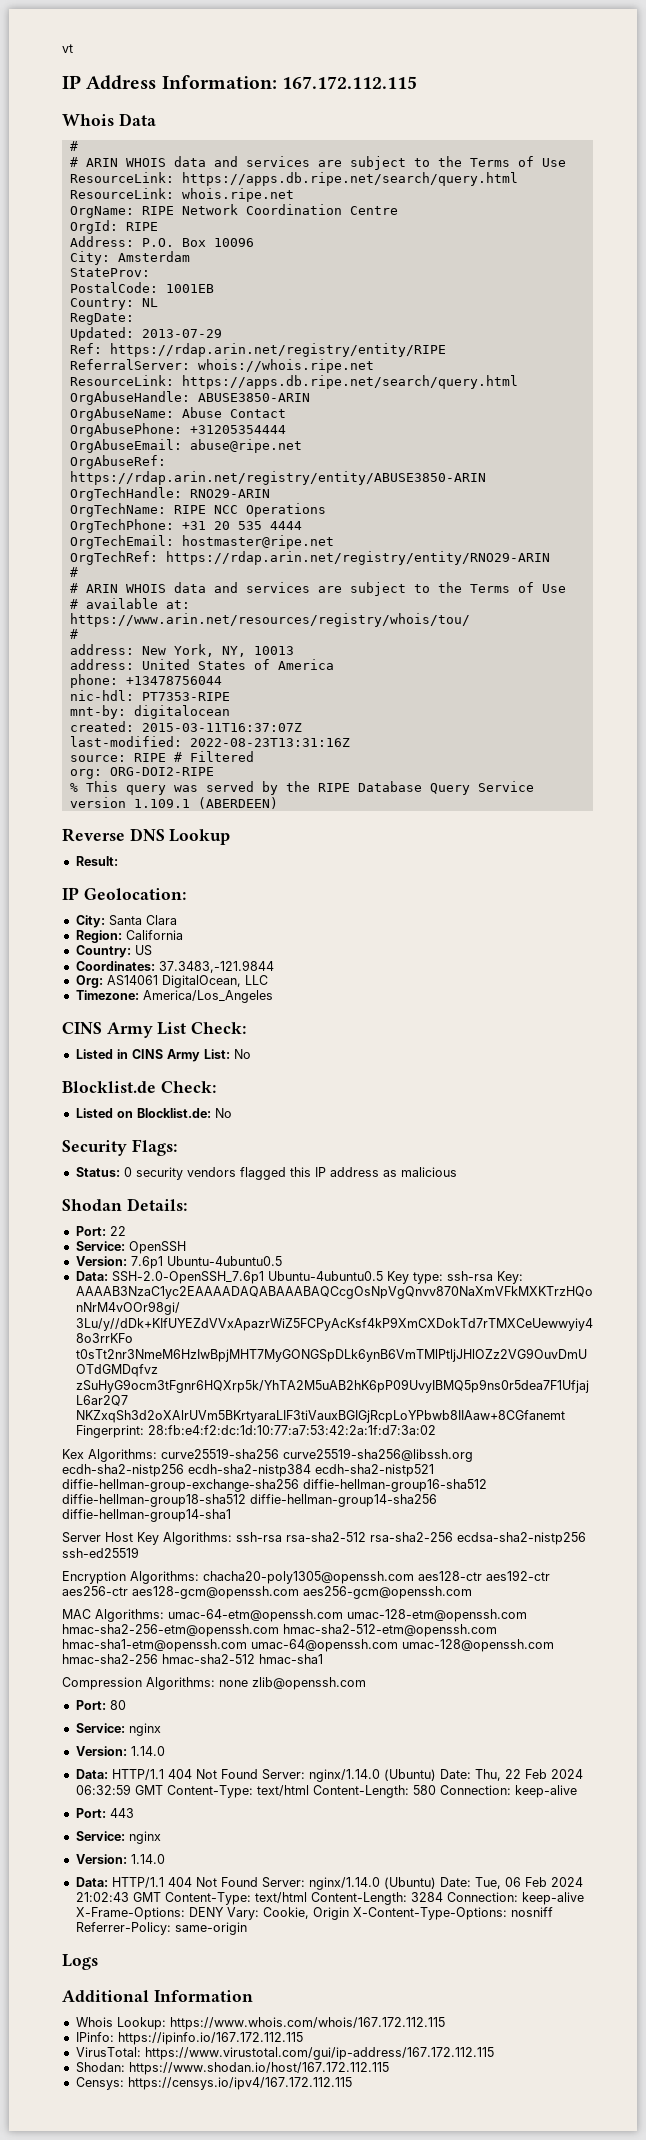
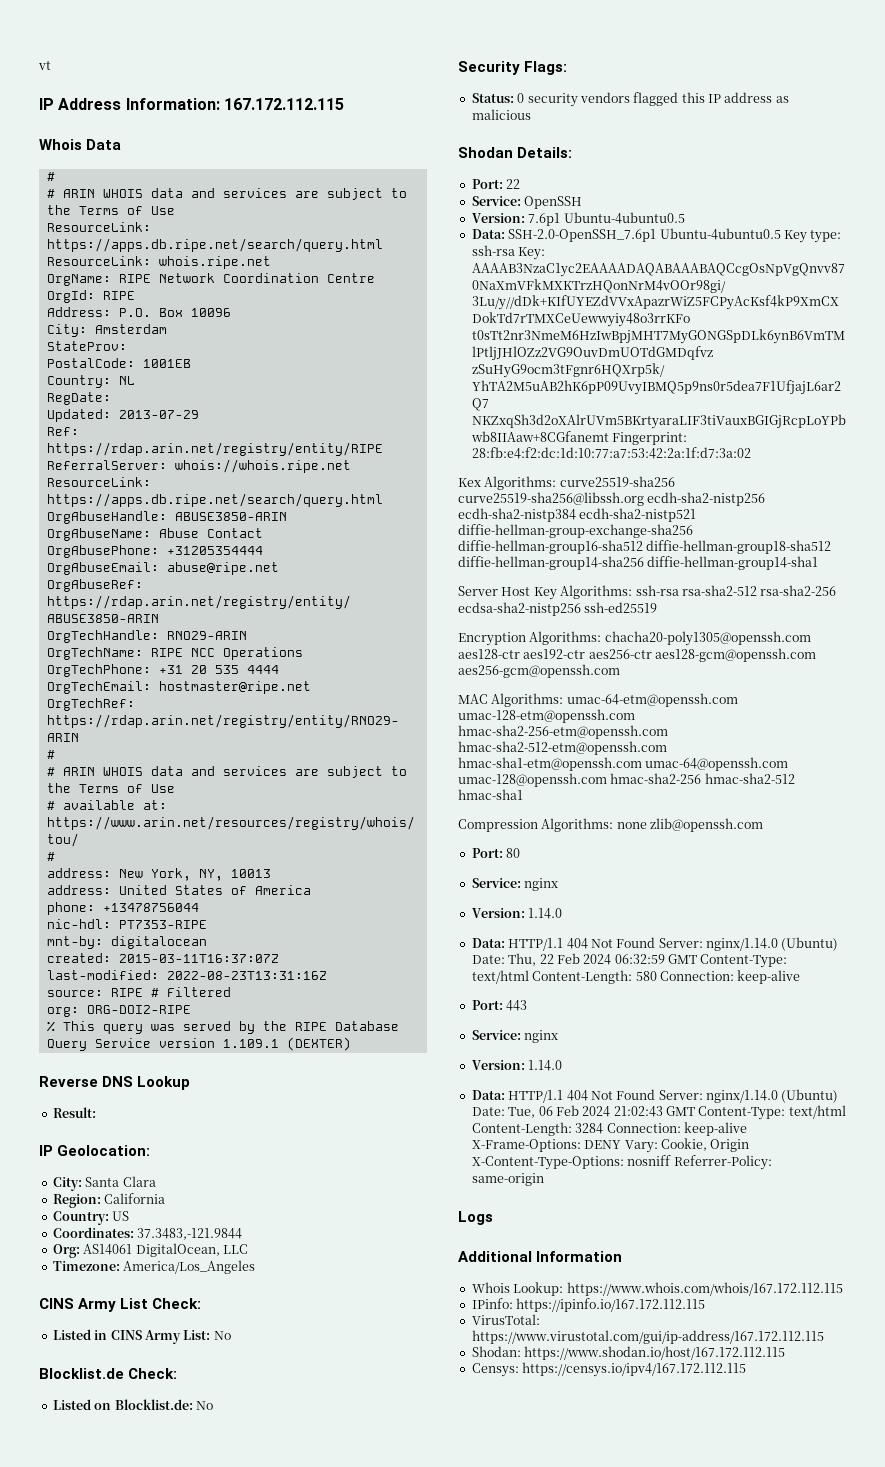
- % This query was served by the RIPE Database Query Service version 1.109.1 (ABERDEEN)
+ % This query was served by the RIPE Database Query Service version 1.109.1 (DEXTER)

